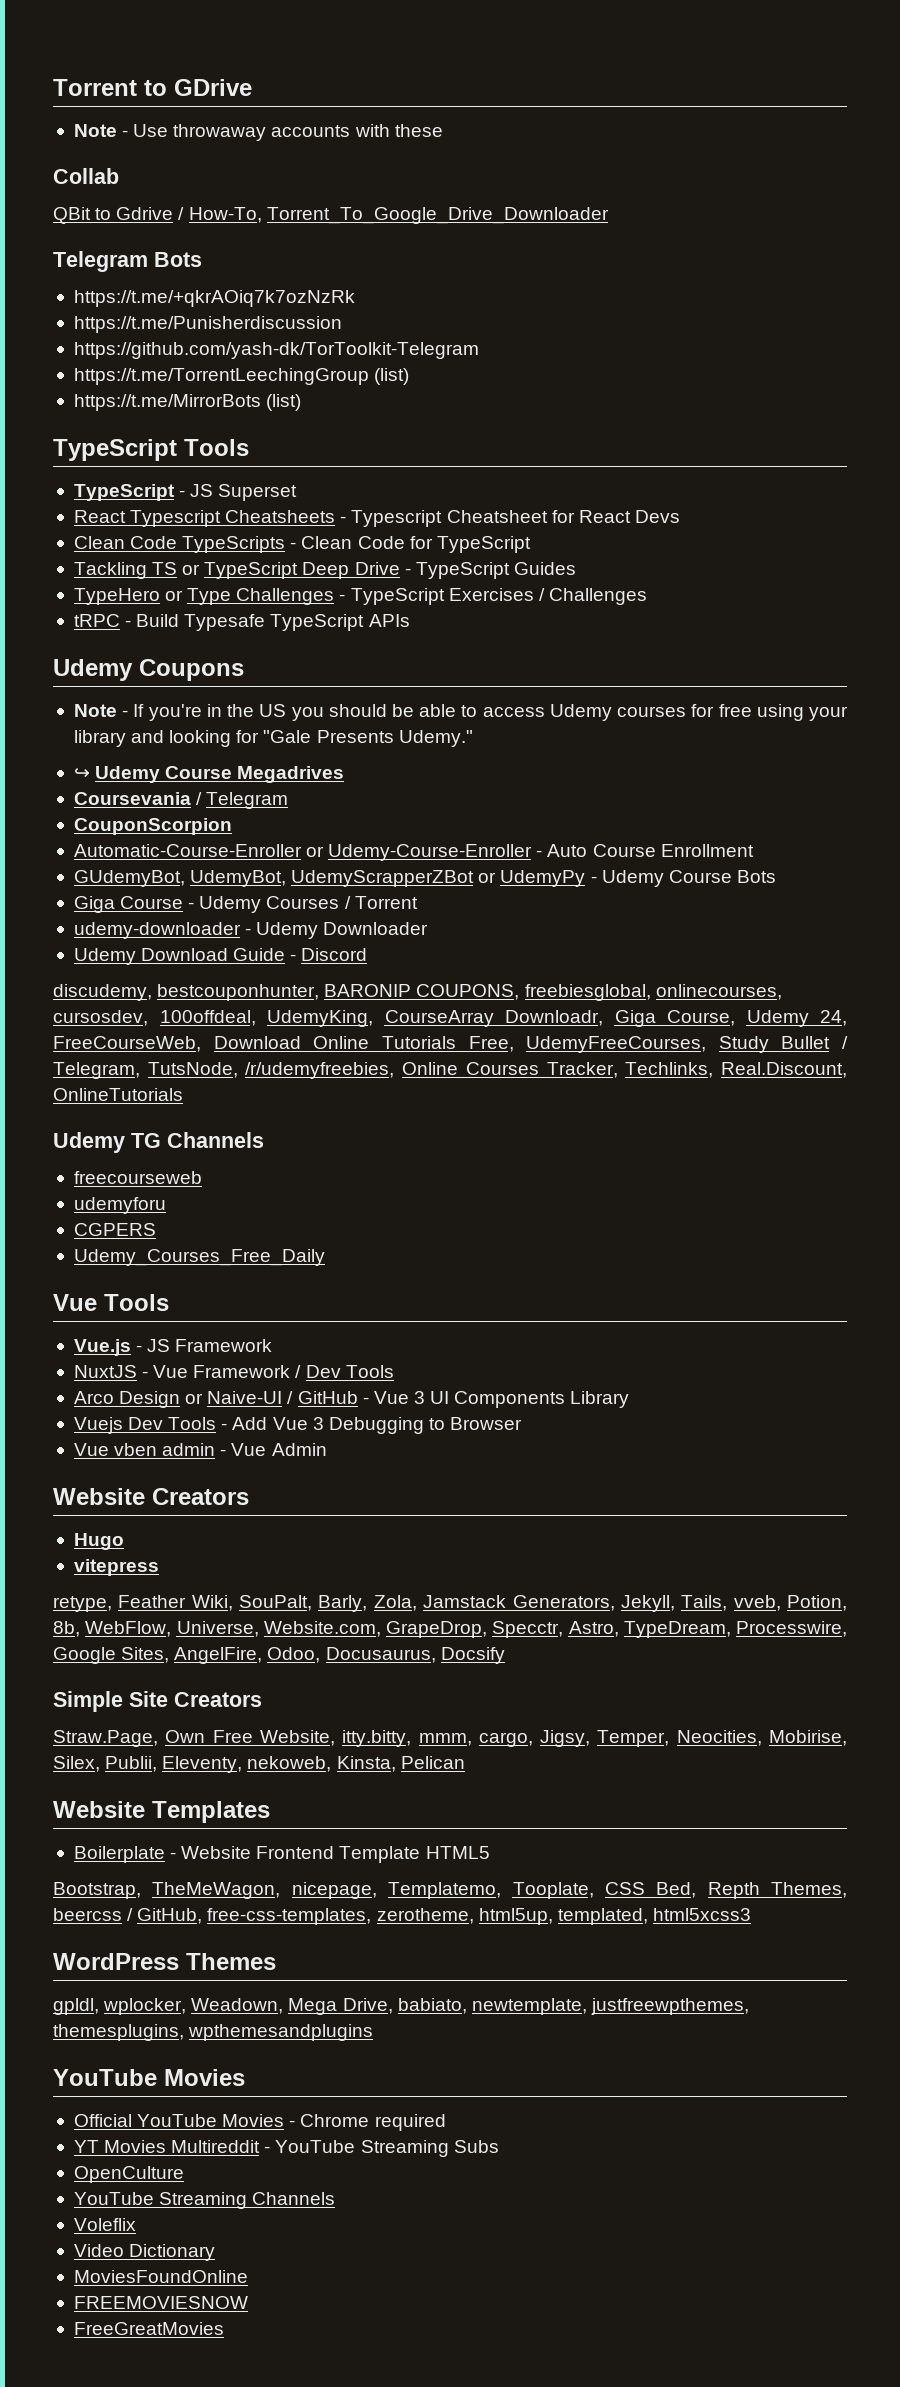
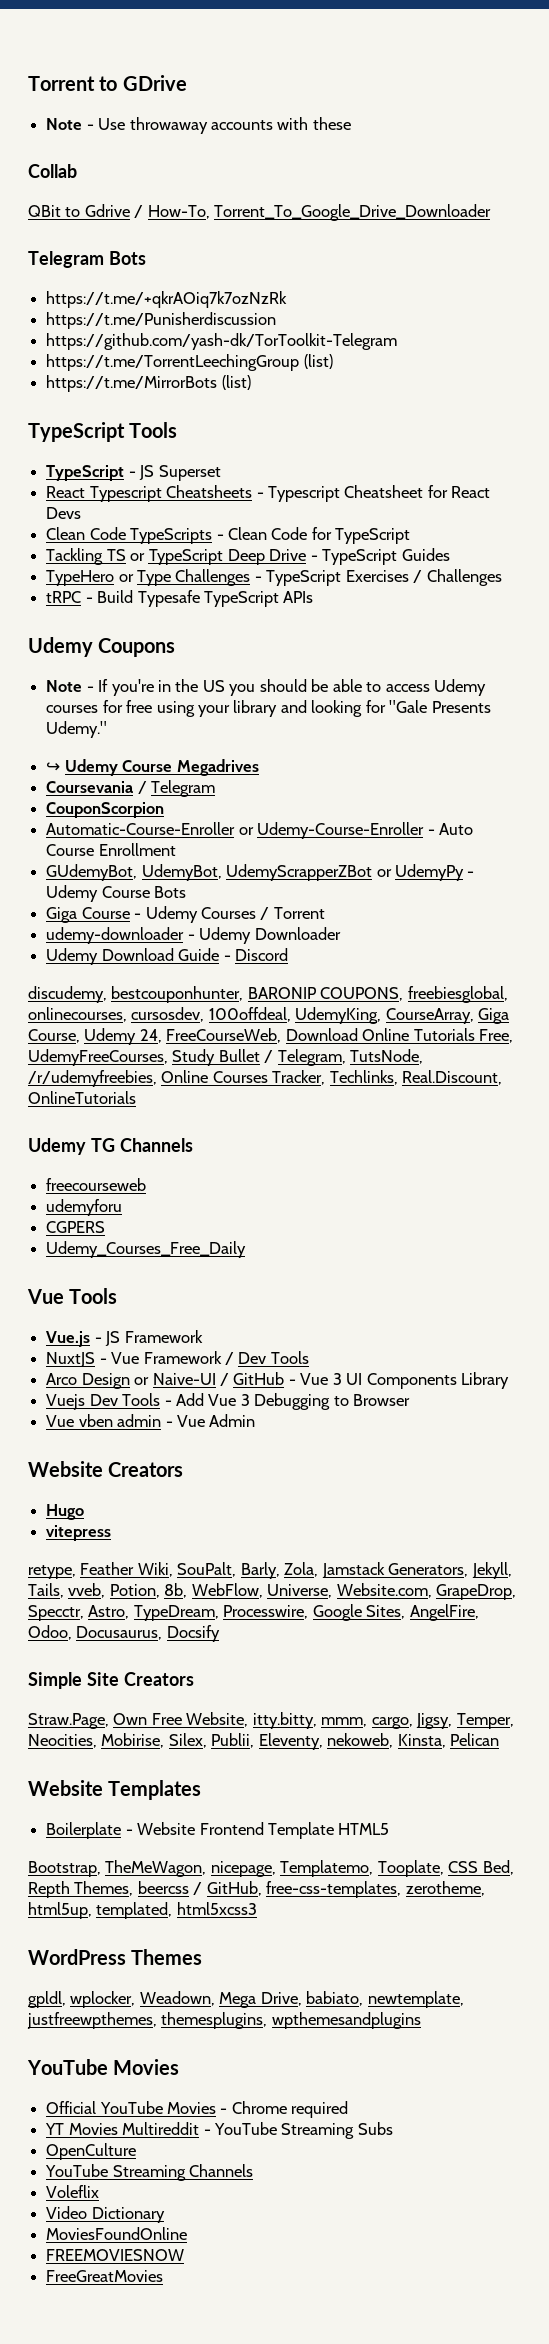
- discudemy, bestcouponhunter, BARONIP COUPONS, freebiesglobal, onlinecourses, cursosdev, 100offdeal, UdemyKing, CourseArray Downloadr, Giga Course, Udemy 24, FreeCourseWeb, Download Online Tutorials Free, UdemyFreeCourses, Study Bullet / Telegram, TutsNode, /r/udemyfreebies, Online Courses Tracker, Techlinks, Real.Discount, OnlineTutorials
+ discudemy, bestcouponhunter, BARONIP COUPONS, freebiesglobal, onlinecourses, cursosdev, 100offdeal, UdemyKing, CourseArray, Giga Course, Udemy 24, FreeCourseWeb, Download Online Tutorials Free, UdemyFreeCourses, Study Bullet / Telegram, TutsNode, /r/udemyfreebies, Online Courses Tracker, Techlinks, Real.Discount, OnlineTutorials

